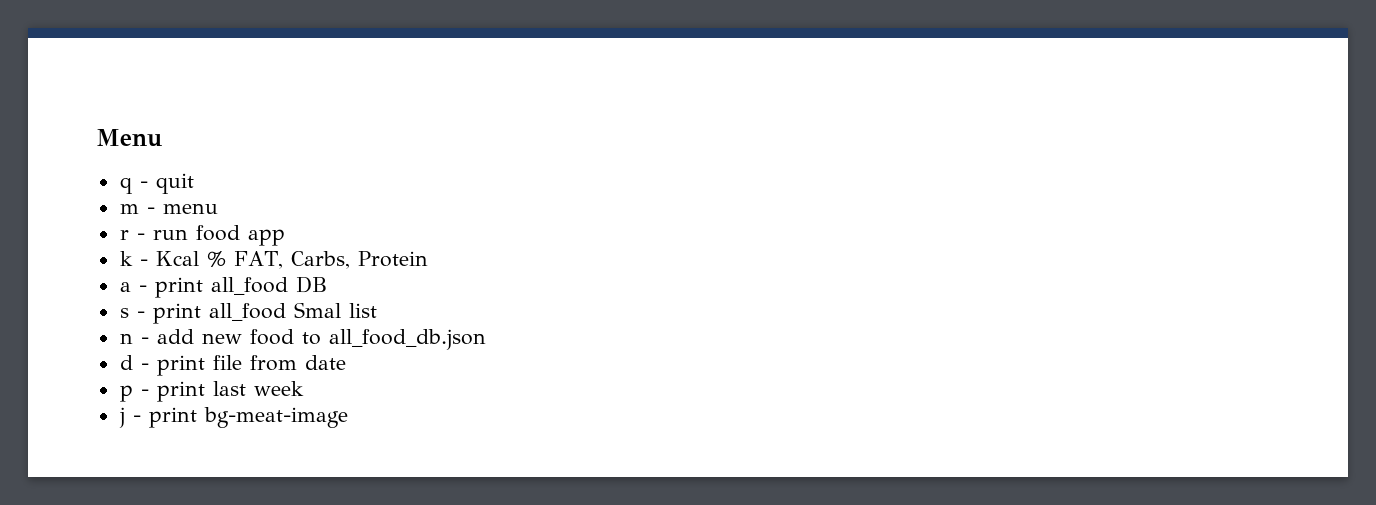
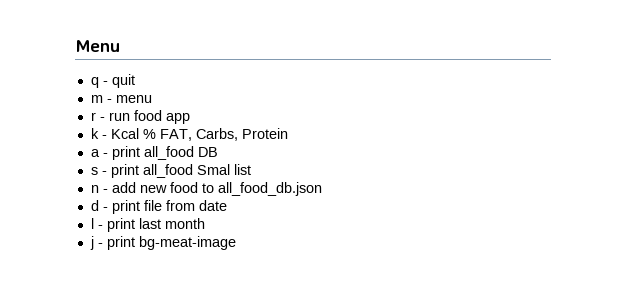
- p - print last week
+ l - print last month

